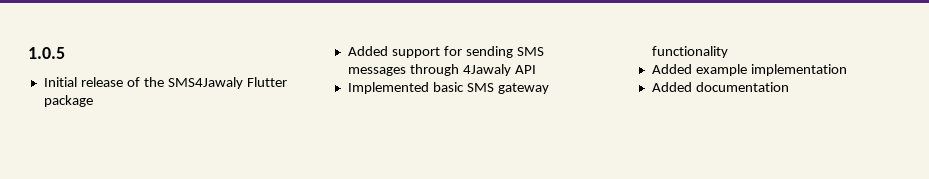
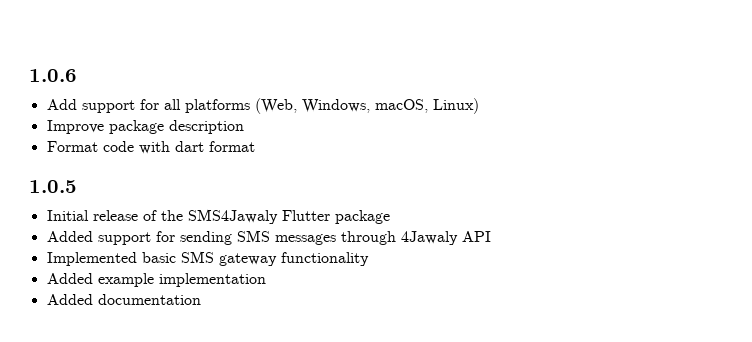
+ 1.0.6
+ Add support for all platforms (Web, Windows, macOS, Linux)
+ Improve package description
+ Format code with dart format

